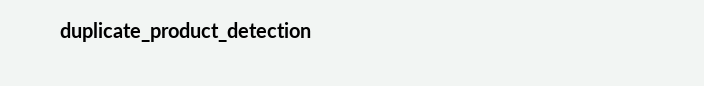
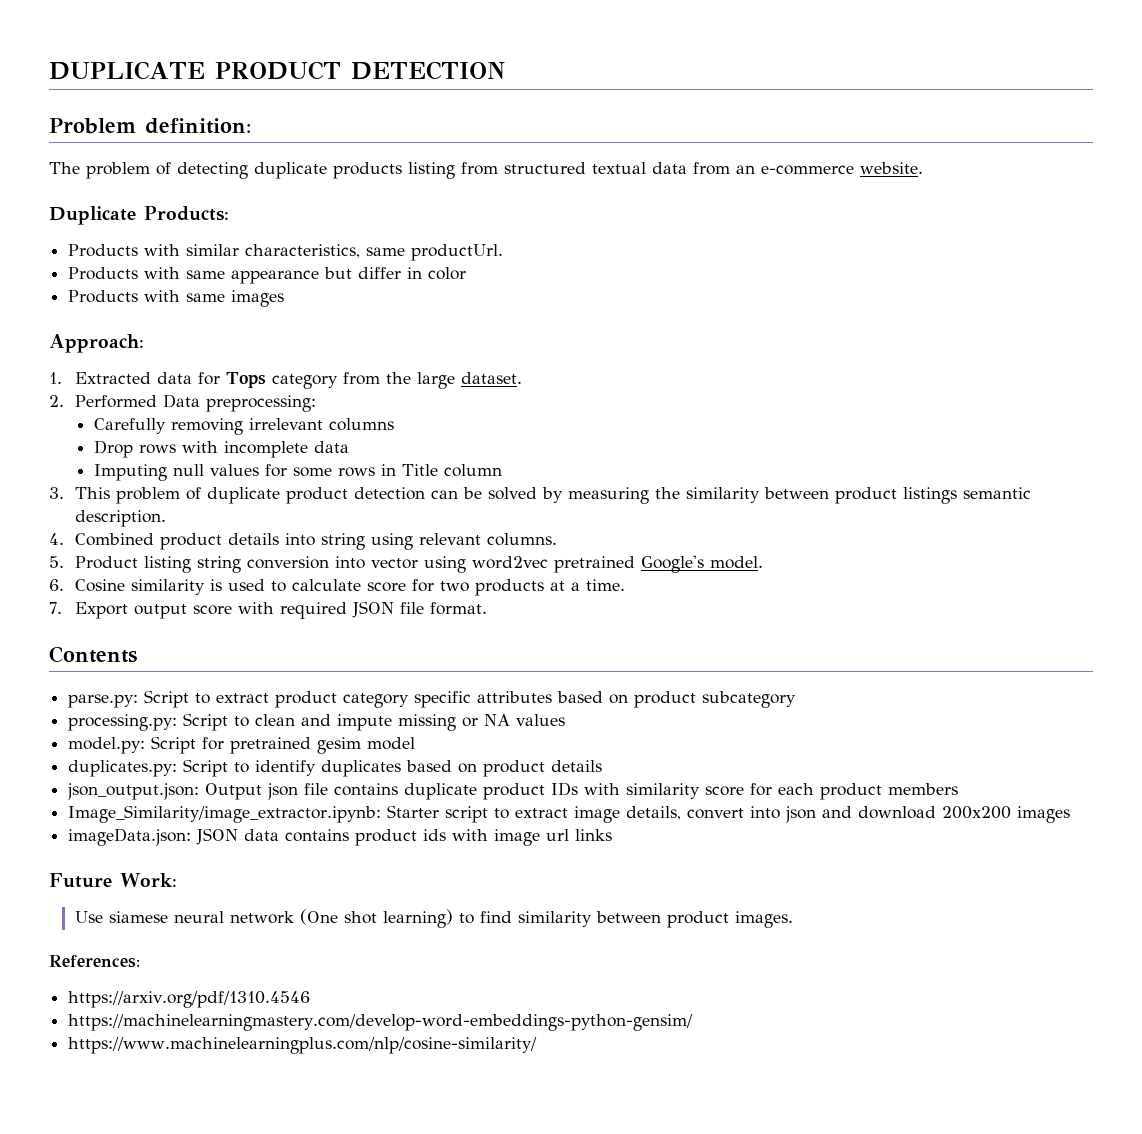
- duplicate_product_detection
+ DUPLICATE PRODUCT DETECTION
+ Problem definition:
+ The problem of detecting duplicate products listing from structured textual data from an e-commerce website.
+ Duplicate Products:
+ Products with similar characteristics, same productUrl.
+ Products with same appearance but differ in color
+ Products with same images
+ Approach:
+ 1. Extracted data for Tops category from the large dataset.
+ 2. Performed Data preprocessing:
+ Carefully removing irrelevant columns
+ Drop rows with incomplete data
+ Imputing null values for some rows in Title column
+ 3. This problem of duplicate product detection can be solved by measuring the similarity between product listings semantic description.
+ 4. Combined product details into string using relevant columns.
+ 5. Product listing string conversion into vector using word2vec pretrained Google's model.
+ 6. Cosine similarity is used to calculate score for two products at a time.
+ 7. Export output score with required JSON file format.
+ Contents
+ parse.py: Script to extract product category specific attributes based on product subcategory
+ processing.py: Script to clean and impute missing or NA values
+ model.py: Script for pretrained gesim model
+ duplicates.py: Script to identify duplicates based on product details
+ json_output.json: Output json file contains duplicate product IDs with similarity score for each product members
+ Image_Similarity/image_extractor.ipynb: Starter script to extract image details, convert into json and download 200x200 images
+ imageData.json: JSON data contains product ids with image url links
+ Future Work:
+ Use siamese neural network (One shot learning) to find similarity between product images.
+ References:
+ https://arxiv.org/pdf/1310.4546
+ https://machinelearningmastery.com/develop-word-embeddings-python-gensim/
+ https://www.machinelearningplus.com/nlp/cosine-similarity/

